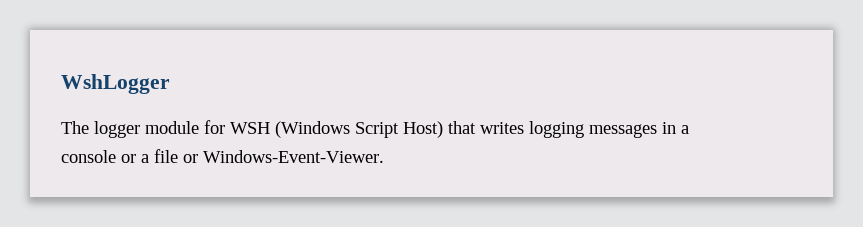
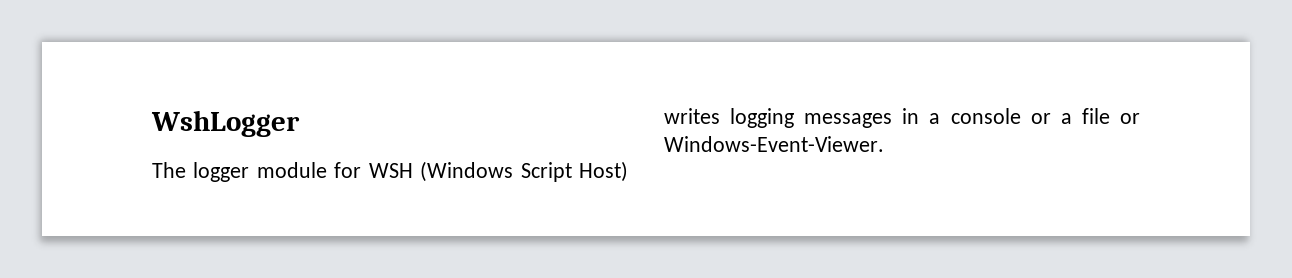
- The logger module for WSH (Windows Script Host) that writes logging messages in a console or a file or Windows-Event-Viewer.
+ The logger module for WSH (Windows Script Host) writes logging messages in a console or a file or Windows-Event-Viewer.

